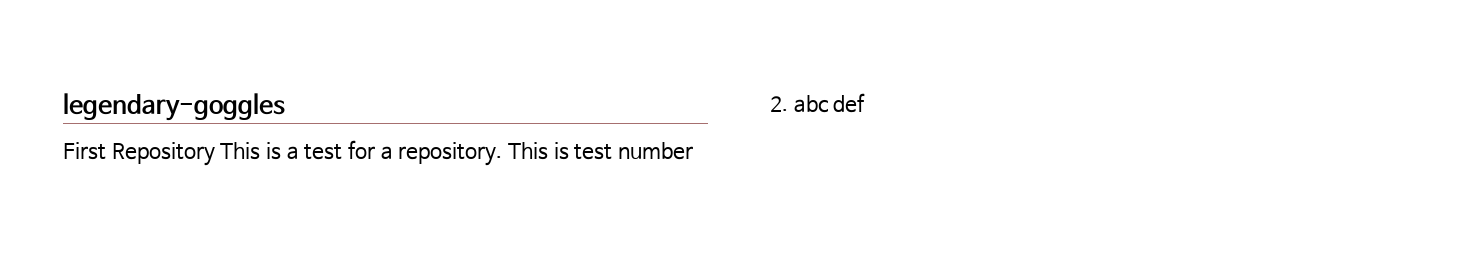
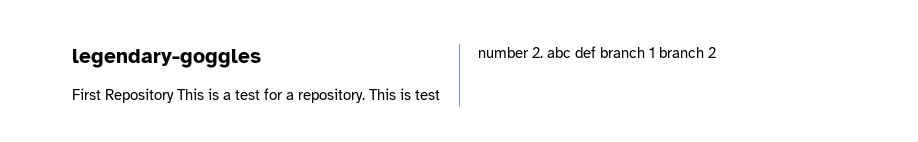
- This is test number 2. abc def
+ This is test number 2. abc def branch 1 branch 2

